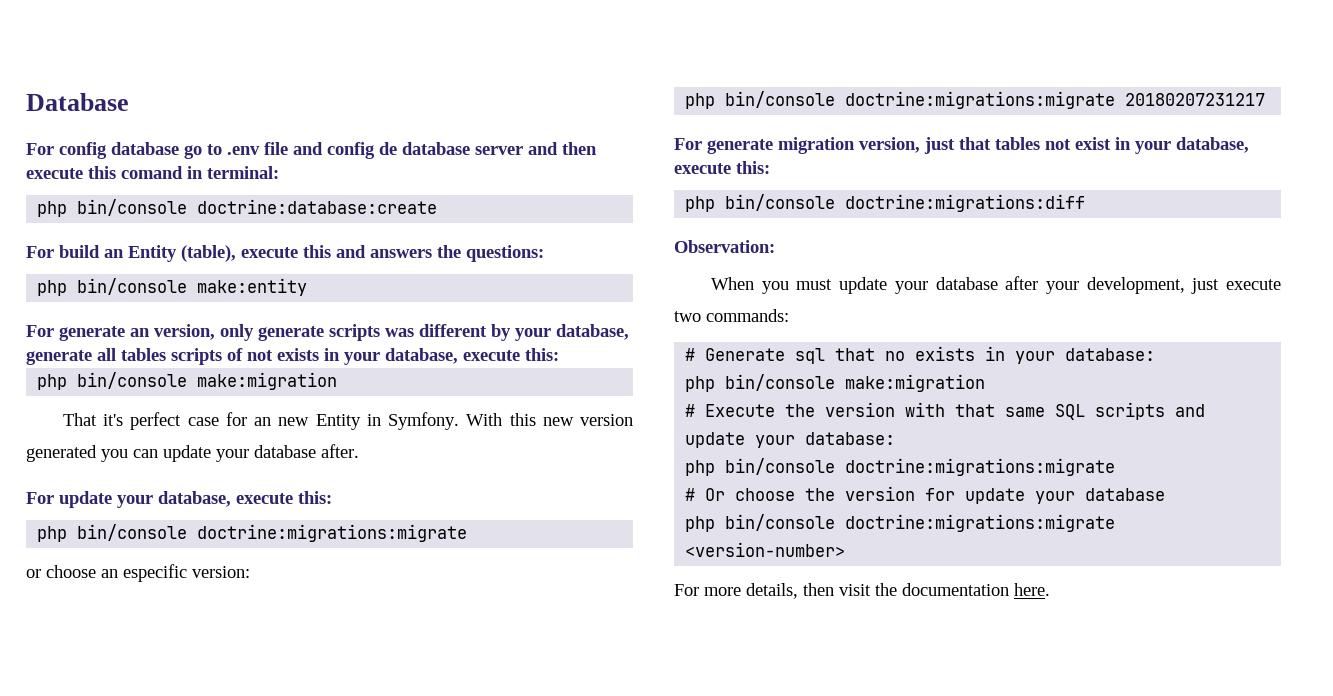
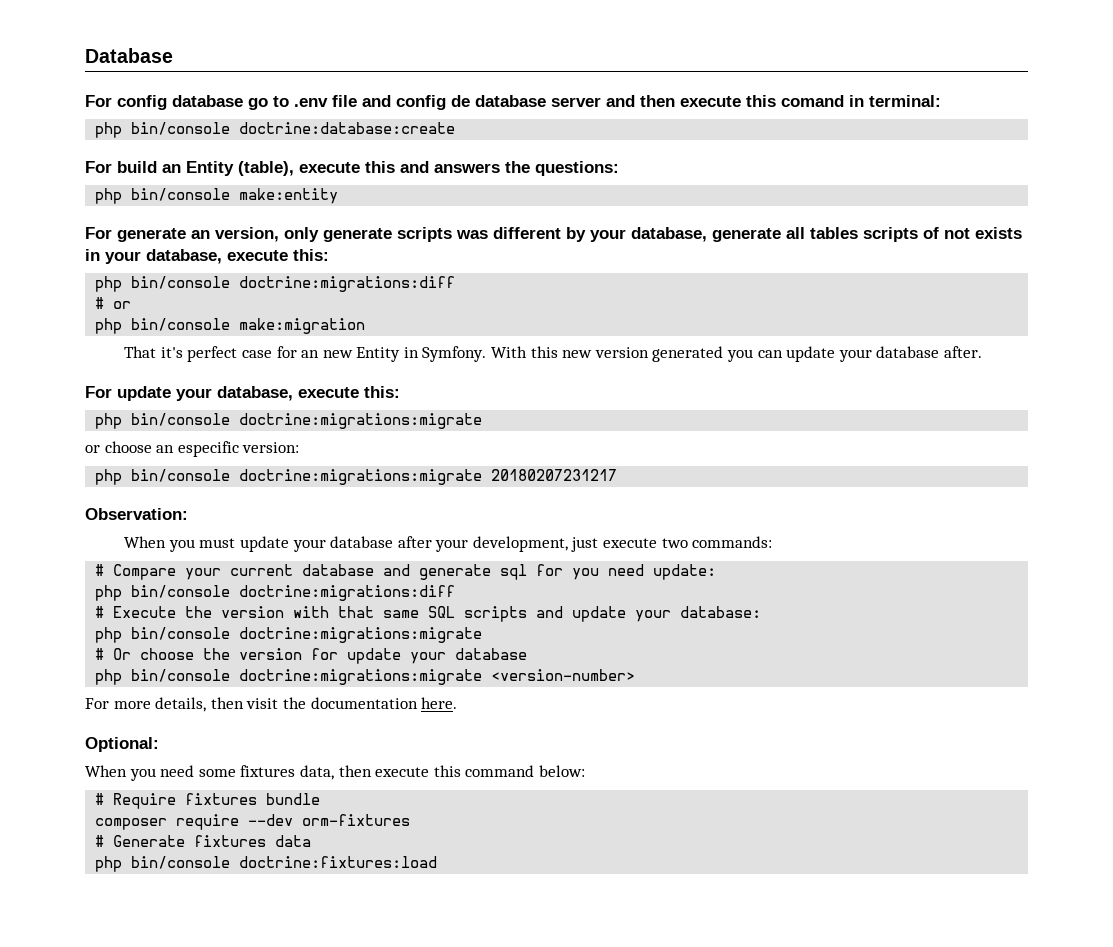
  For generate an version, only generate scripts was different by your database, generate all tables scripts of not exists in your database, execute this:
+ php bin/console doctrine:migrations:diff
+ # or
- For generate migration version, just that tables not exist in your database, execute this:
- php bin/console doctrine:migrations:diff
- # Generate sql that no exists in your database:
- php bin/console make:migration
+ # Compare your current database and generate sql for you need update:
+ php bin/console doctrine:migrations:diff
+ Optional:
+ When you need some fixtures data, then execute this command below:
+ # Require fixtures bundle
+ composer require --dev orm-fixtures
+ # Generate fixtures data
+ php bin/console doctrine:fixtures:load

